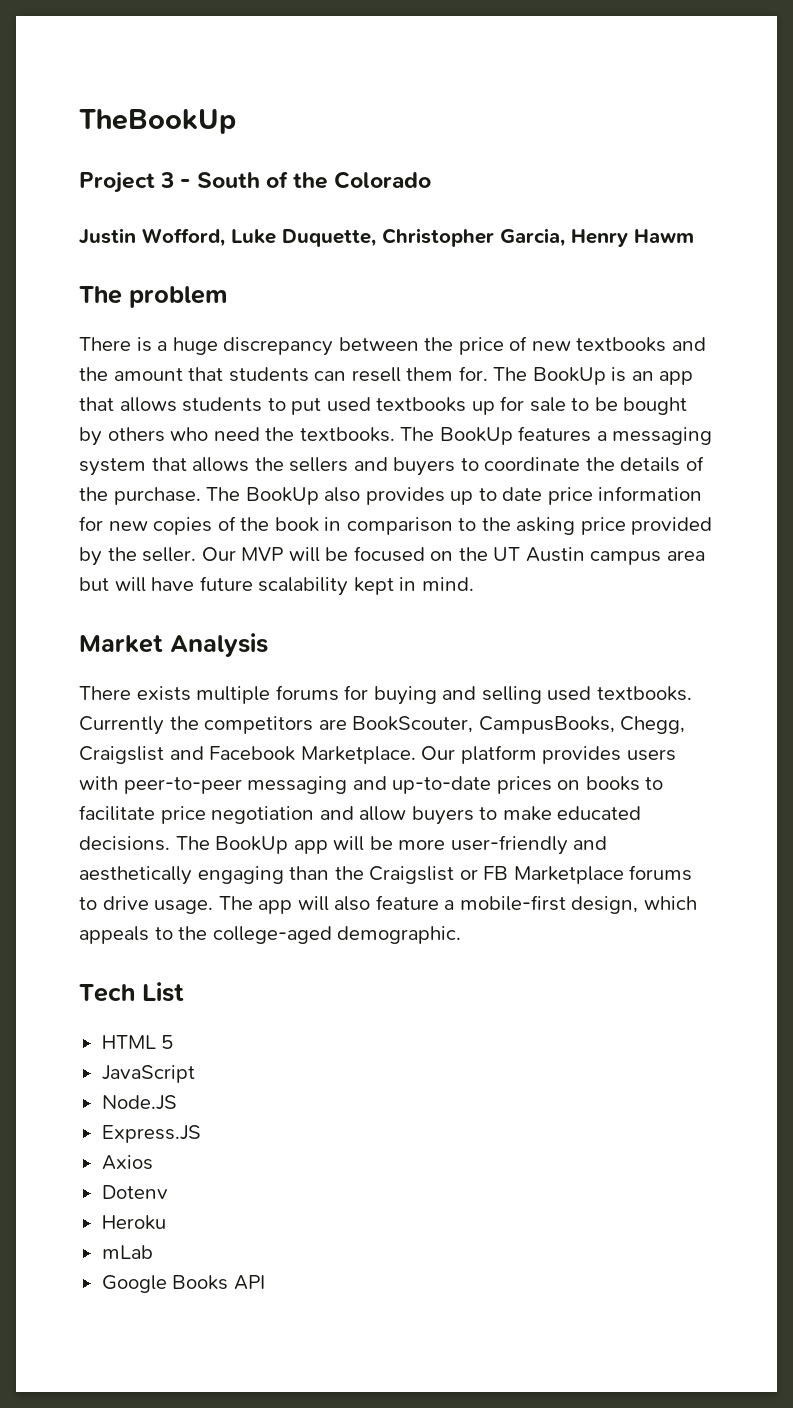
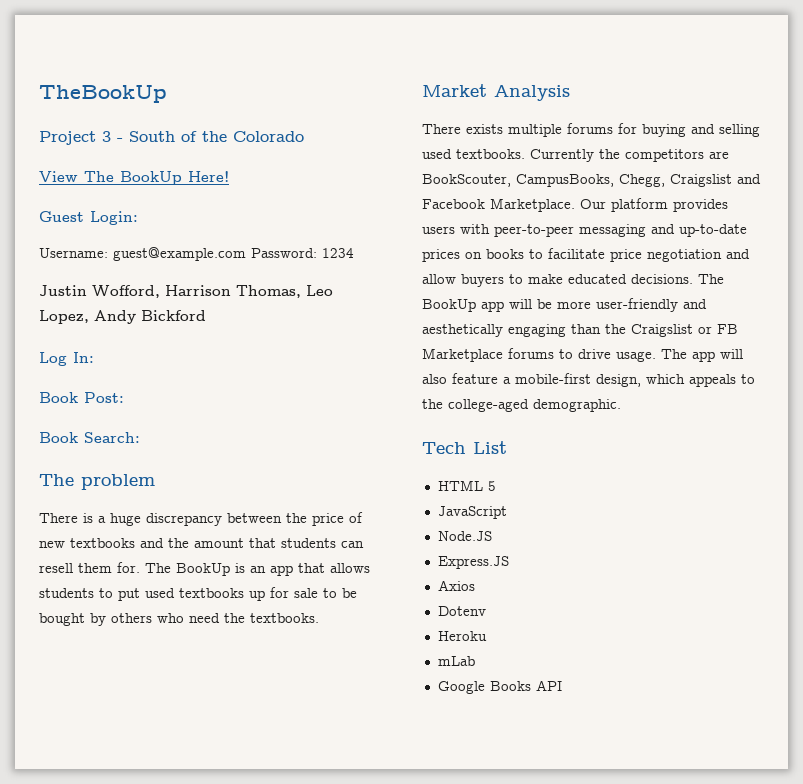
- Justin Wofford, Luke Duquette, Christopher Garcia, Henry Hawm
+ View The BookUp Here!
+ Guest Login:
+ Username: guest@example.com Password: 1234
+ Justin Wofford, Harrison Thomas, Leo Lopez, Andy Bickford
+ Log In:
+ Book Post:
+ Book Search:
- The BookUp features a messaging system that allows the sellers and buyers to coordinate the details of the purchase. The BookUp also provides up to date price information for new copies of the book in comparison to the asking price provided by the seller. Our MVP will be focused on the UT Austin campus area but will have future scalability kept in mind.

